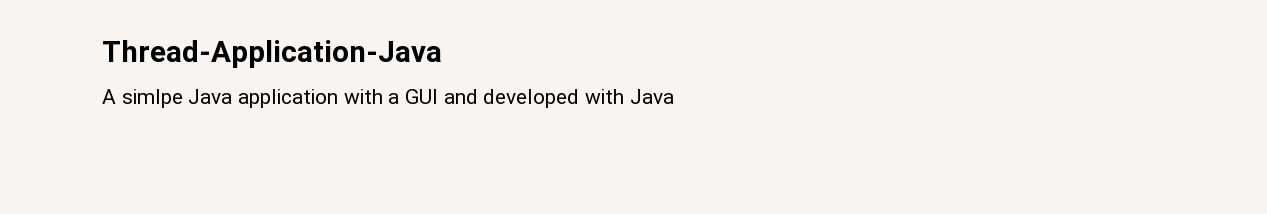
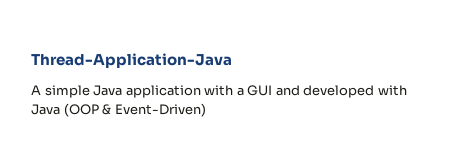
- A simlpe Java application with a GUI and developed with Java
+ A simple Java application with a GUI and developed with Java (OOP & Event-Driven)

